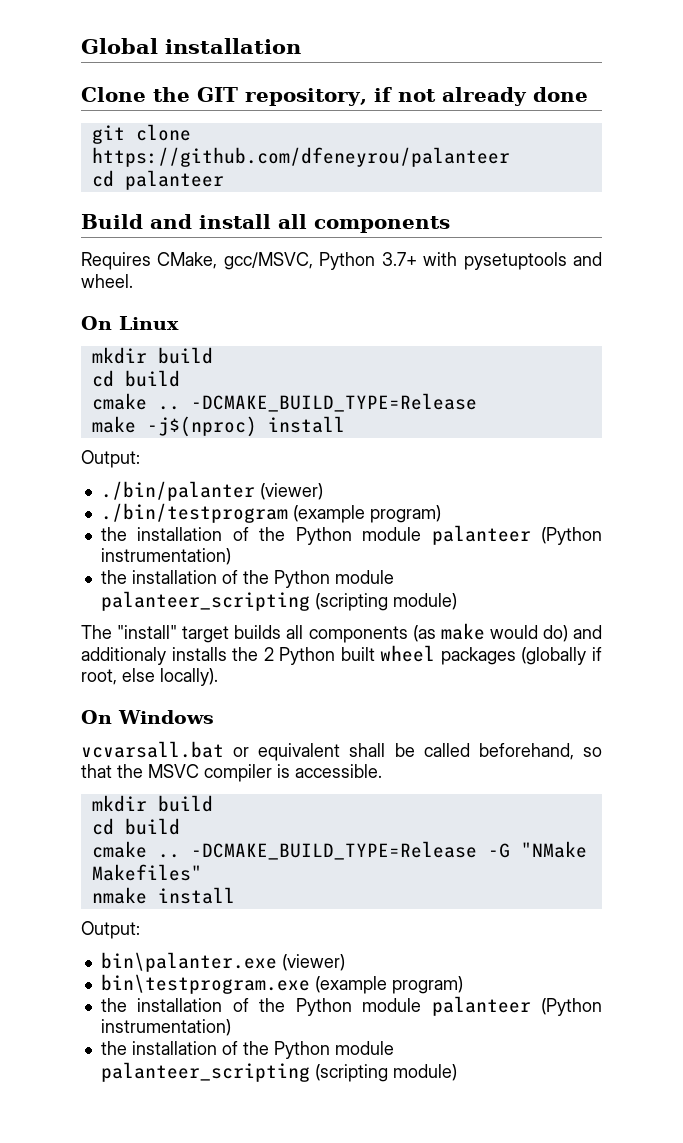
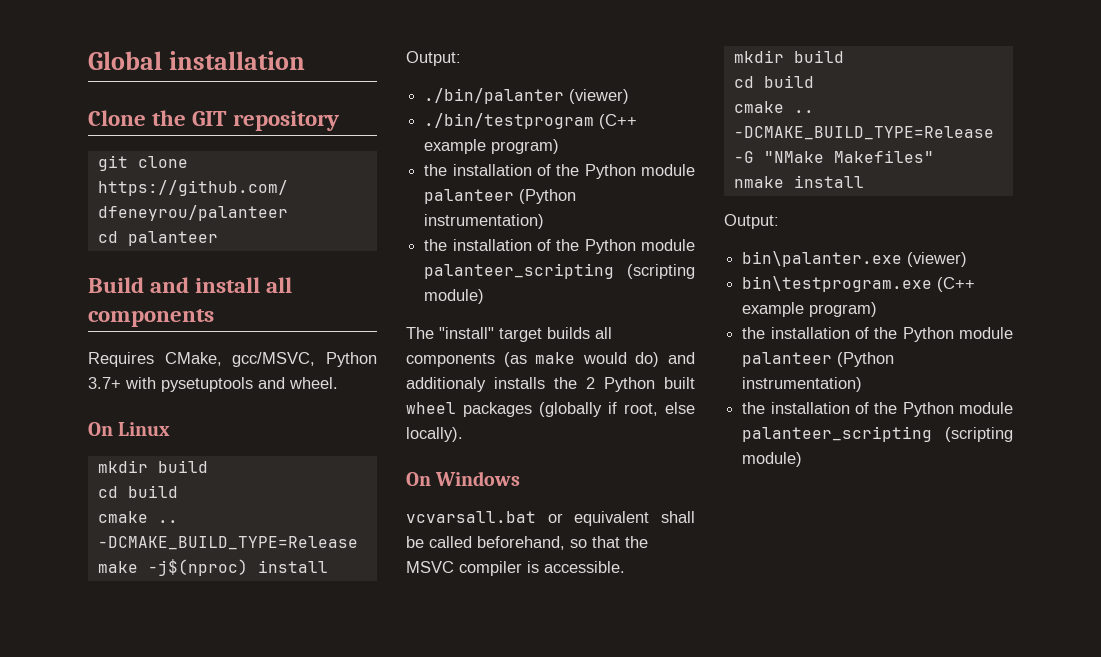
- Clone the GIT repository, if not already done
+ Clone the GIT repository
- ./bin/testprogram (example program)
+ ./bin/testprogram (C++ example program)
- bin\testprogram.exe (example program)
+ bin\testprogram.exe (C++ example program)

